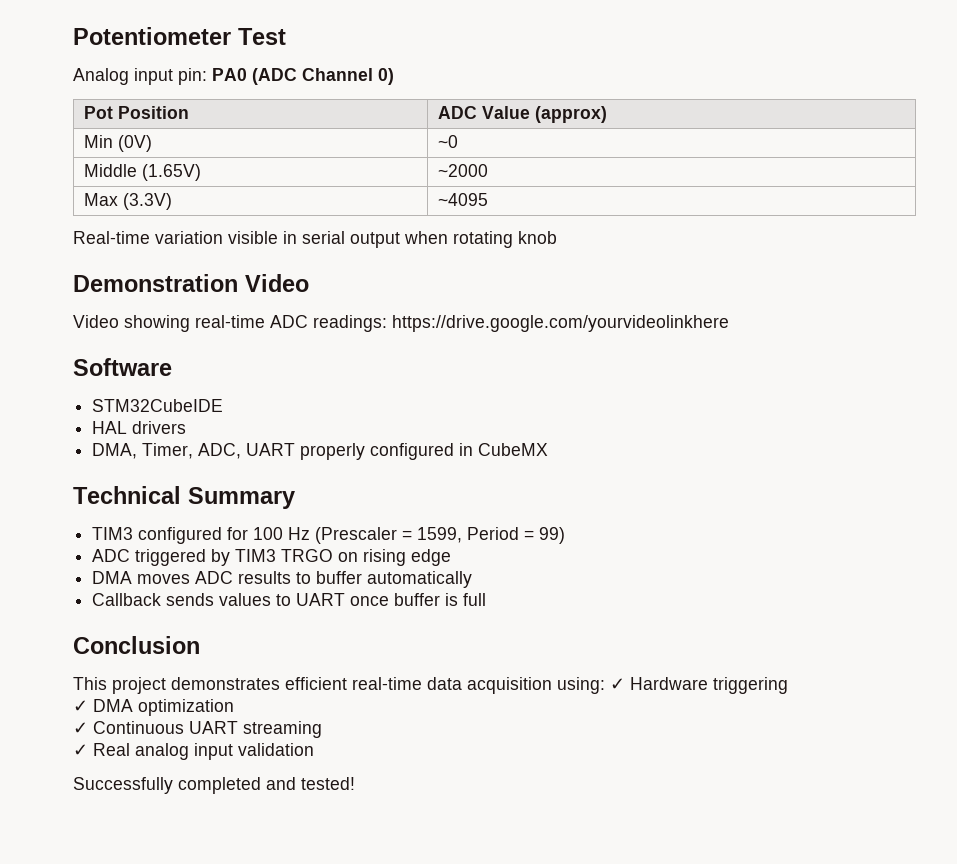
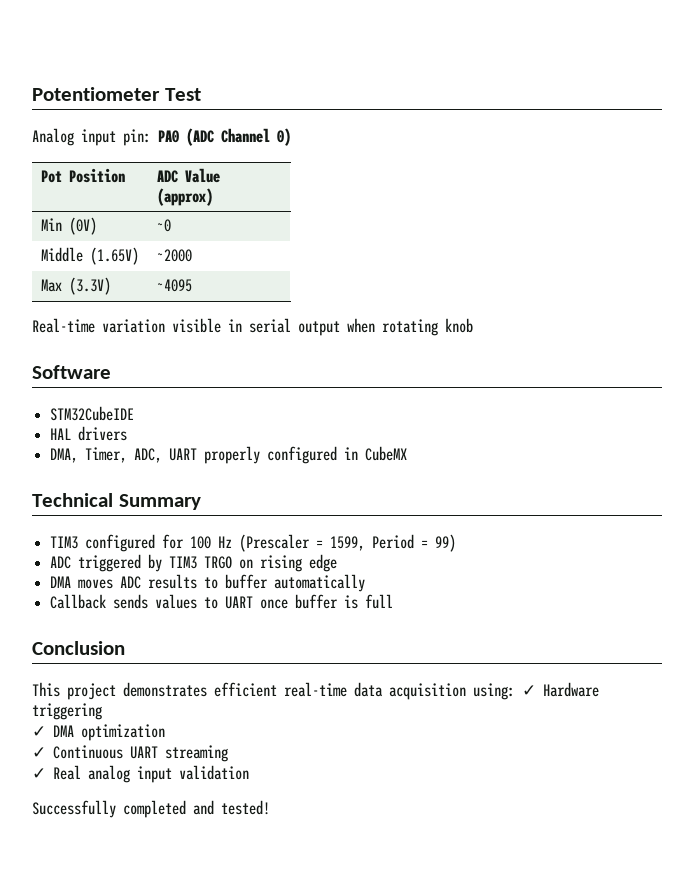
- Demonstration Video
- Video showing real-time ADC readings: https://drive.google.com/yourvideolinkhere

